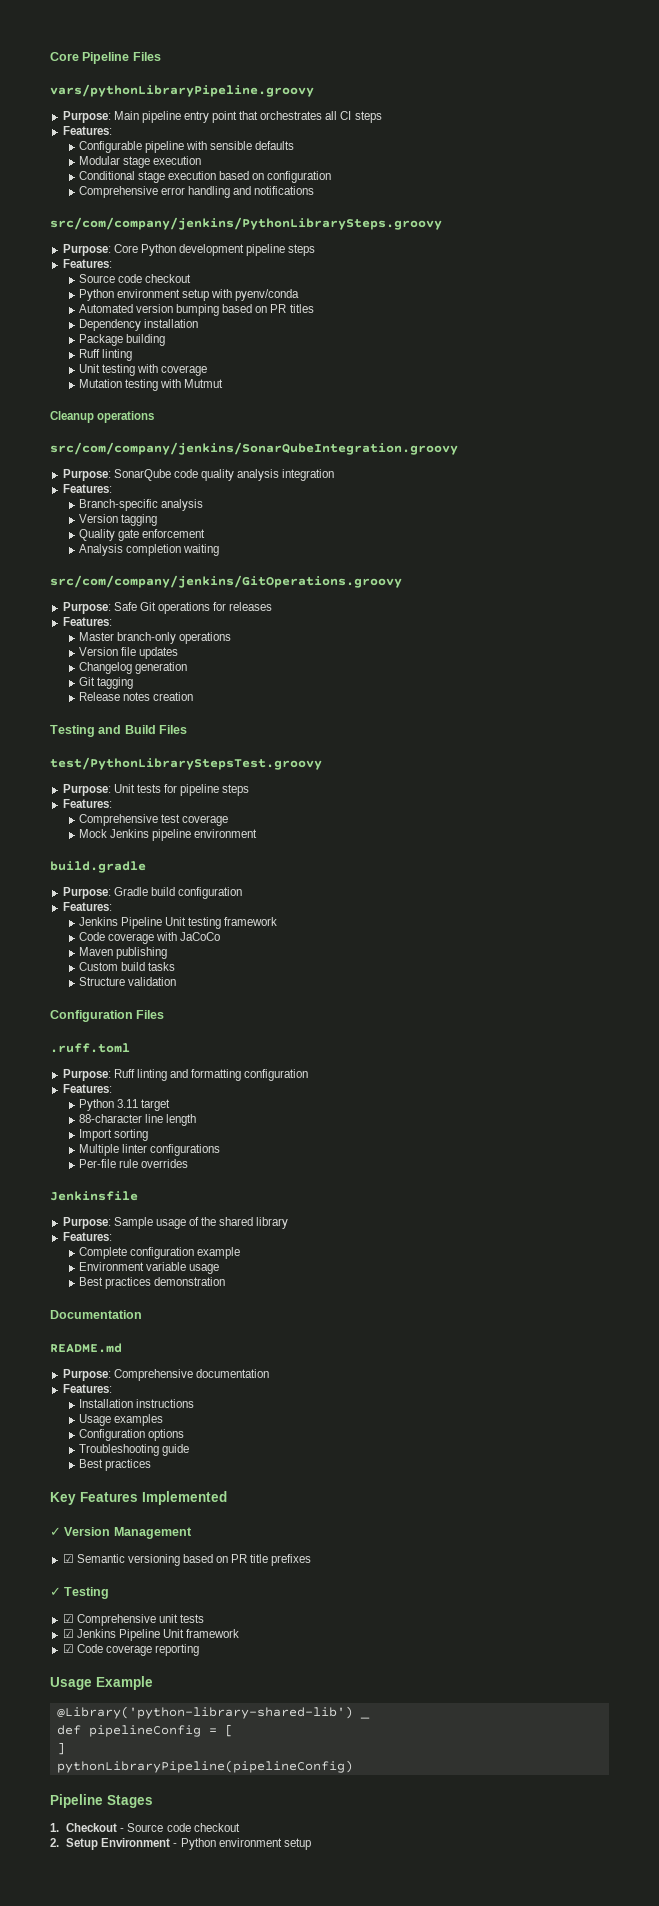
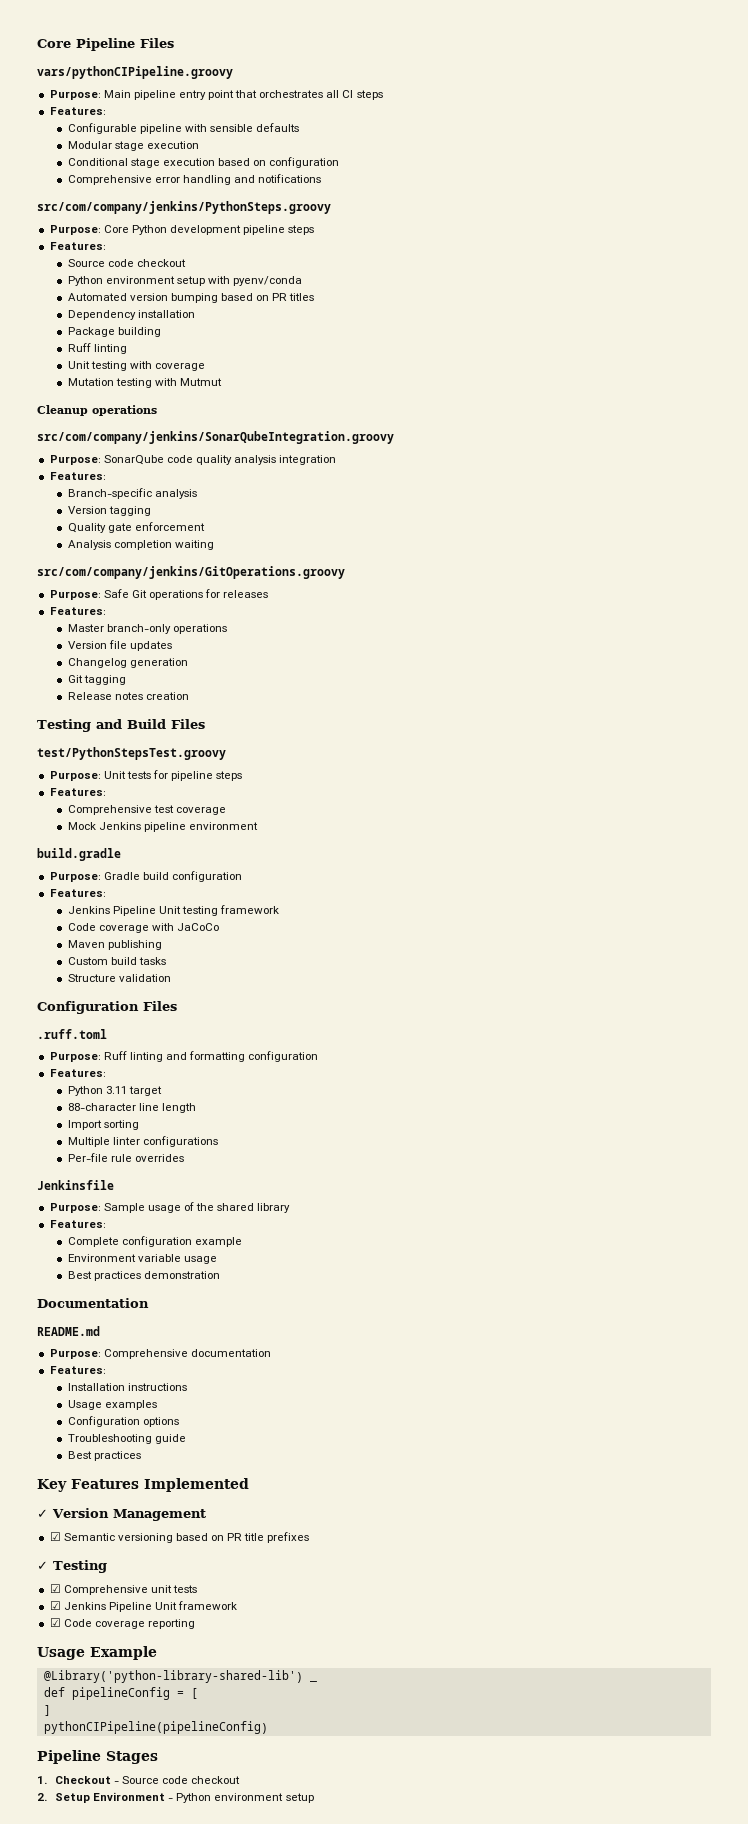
- vars/pythonLibraryPipeline.groovy
+ vars/pythonCIPipeline.groovy
- src/com/company/jenkins/PythonLibrarySteps.groovy
+ src/com/company/jenkins/PythonSteps.groovy
- test/PythonLibraryStepsTest.groovy
+ test/PythonStepsTest.groovy
- pythonLibraryPipeline(pipelineConfig)
+ pythonCIPipeline(pipelineConfig)

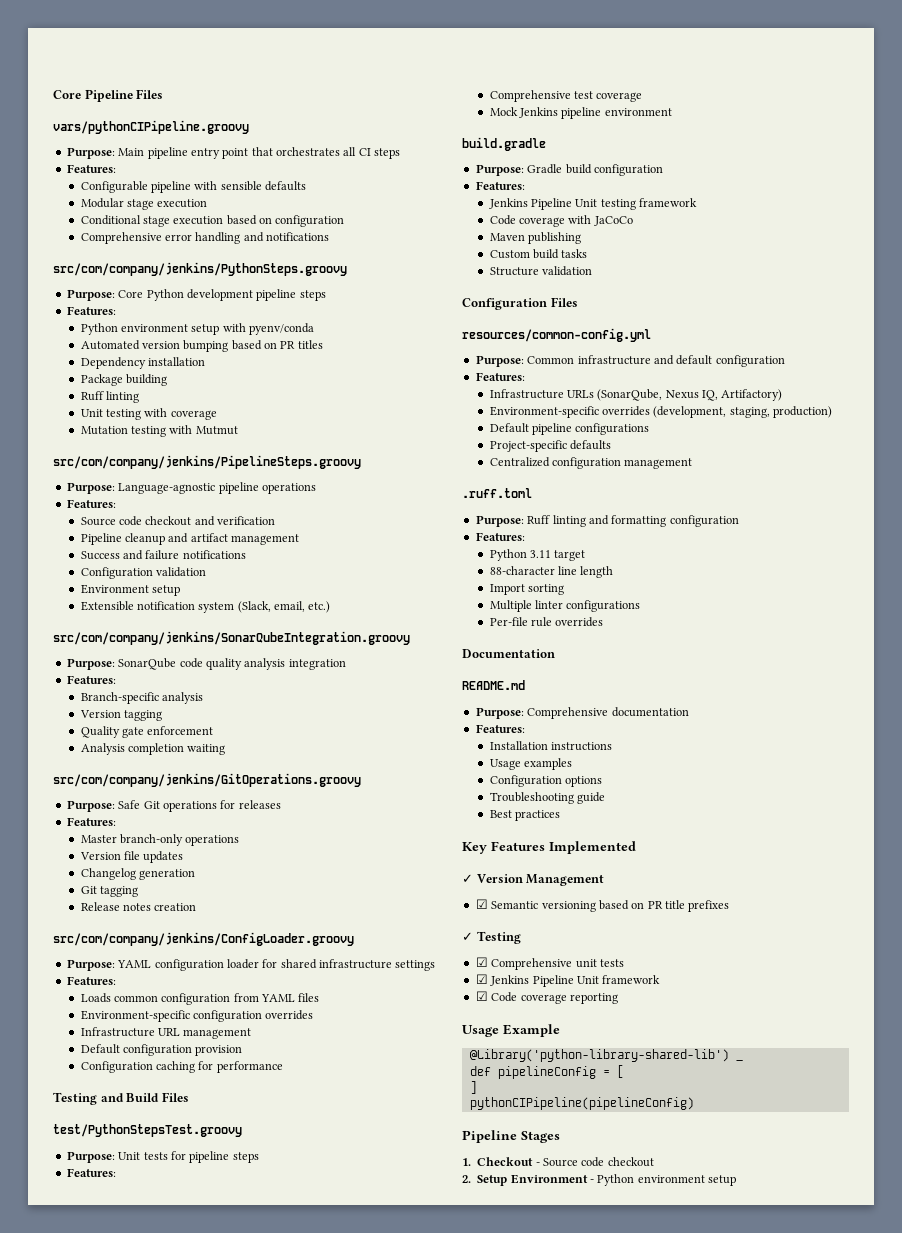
  Purpose: Core Python development pipeline steps
  Features:
- Source code checkout
- Cleanup operations
+ src/com/company/jenkins/PipelineSteps.groovy
+ Purpose: Language-agnostic pipeline operations
+ Features:
+ Source code checkout and verification
+ Pipeline cleanup and artifact management
+ Success and failure notifications
+ Configuration validation
+ Environment setup
+ Extensible notification system (Slack, email, etc.)
+ src/com/company/jenkins/ConfigLoader.groovy
+ Purpose: YAML configuration loader for shared infrastructure settings
+ Features:
+ Loads common configuration from YAML files
+ Environment-specific configuration overrides
+ Infrastructure URL management
+ Default configuration provision
+ Configuration caching for performance
+ resources/common-config.yml
+ Purpose: Common infrastructure and default configuration
+ Features:
+ Infrastructure URLs (SonarQube, Nexus IQ, Artifactory)
+ Environment-specific overrides (development, staging, production)
+ Default pipeline configurations
+ Project-specific defaults
+ Centralized configuration management
- Jenkinsfile
- Purpose: Sample usage of the shared library
- Features:
- Complete configuration example
- Environment variable usage
- Best practices demonstration

